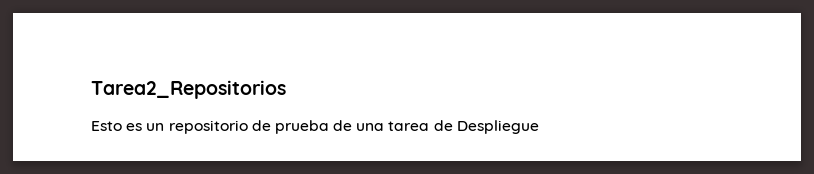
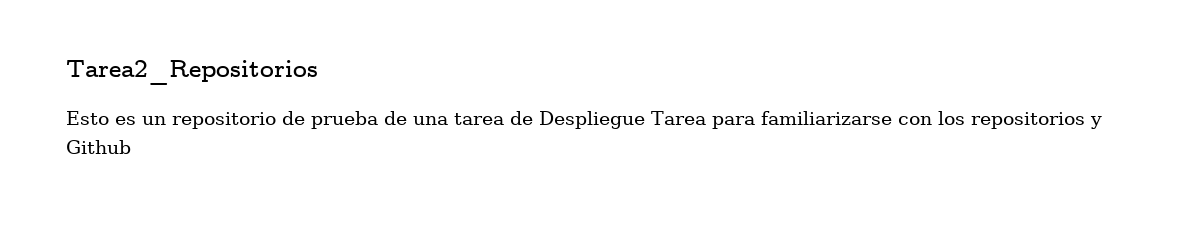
- Esto es un repositorio de prueba de una tarea de Despliegue
+ Esto es un repositorio de prueba de una tarea de Despliegue Tarea para familiarizarse con los repositorios y Github

